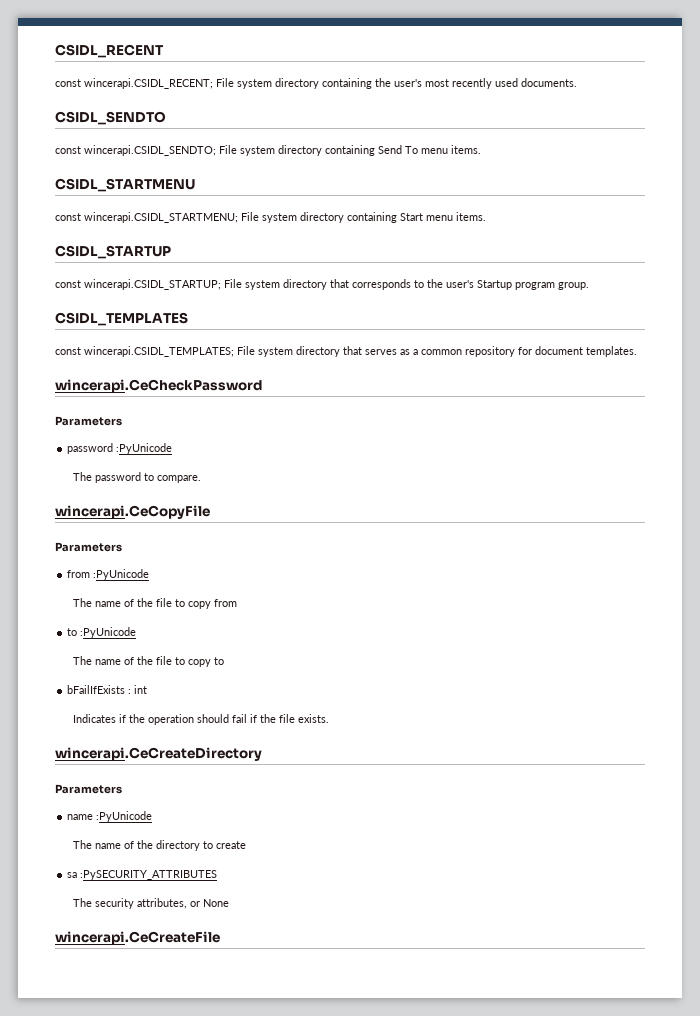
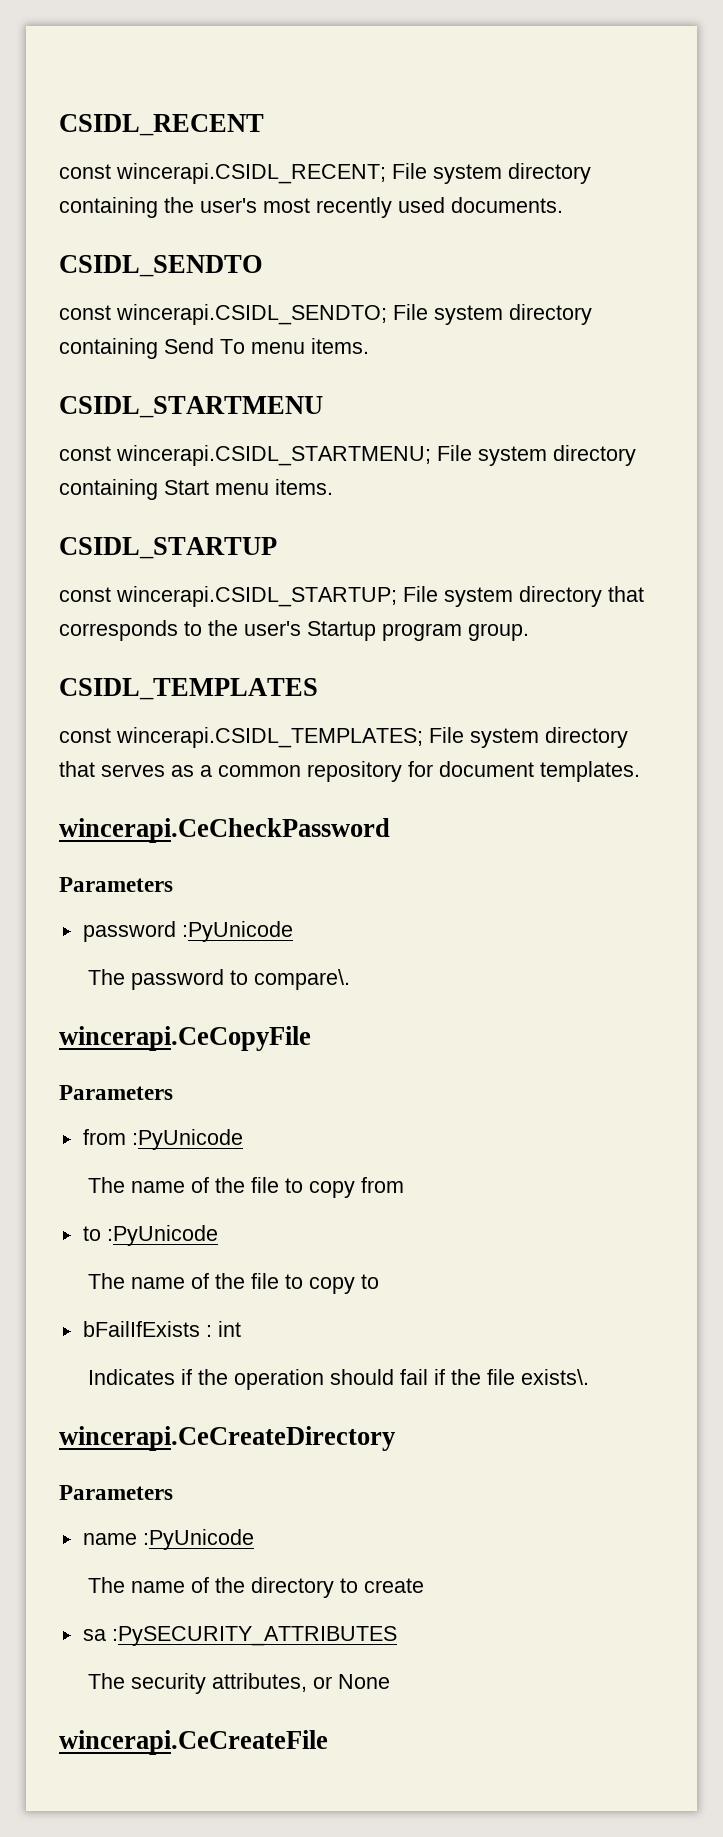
- The password to compare.
+ The password to compare\.
- Indicates if the operation should fail if the file exists.
+ Indicates if the operation should fail if the file exists\.

